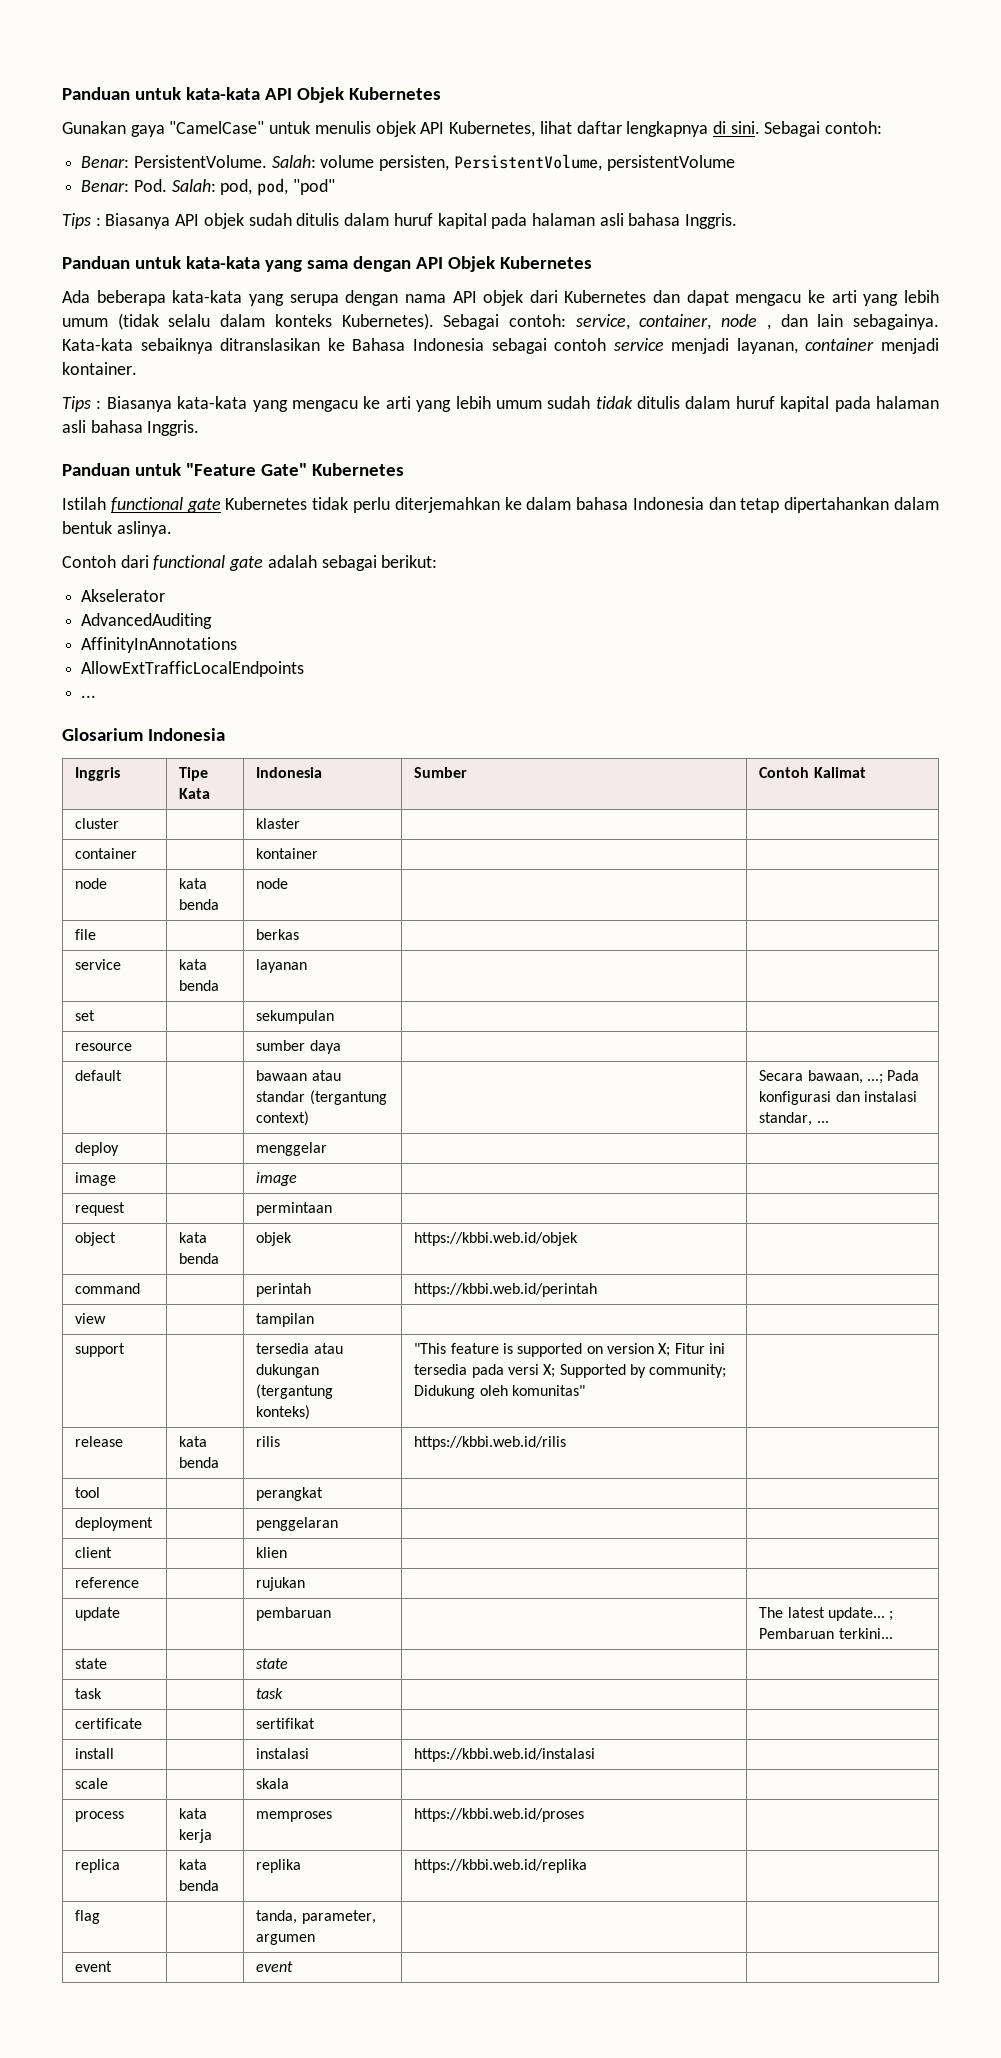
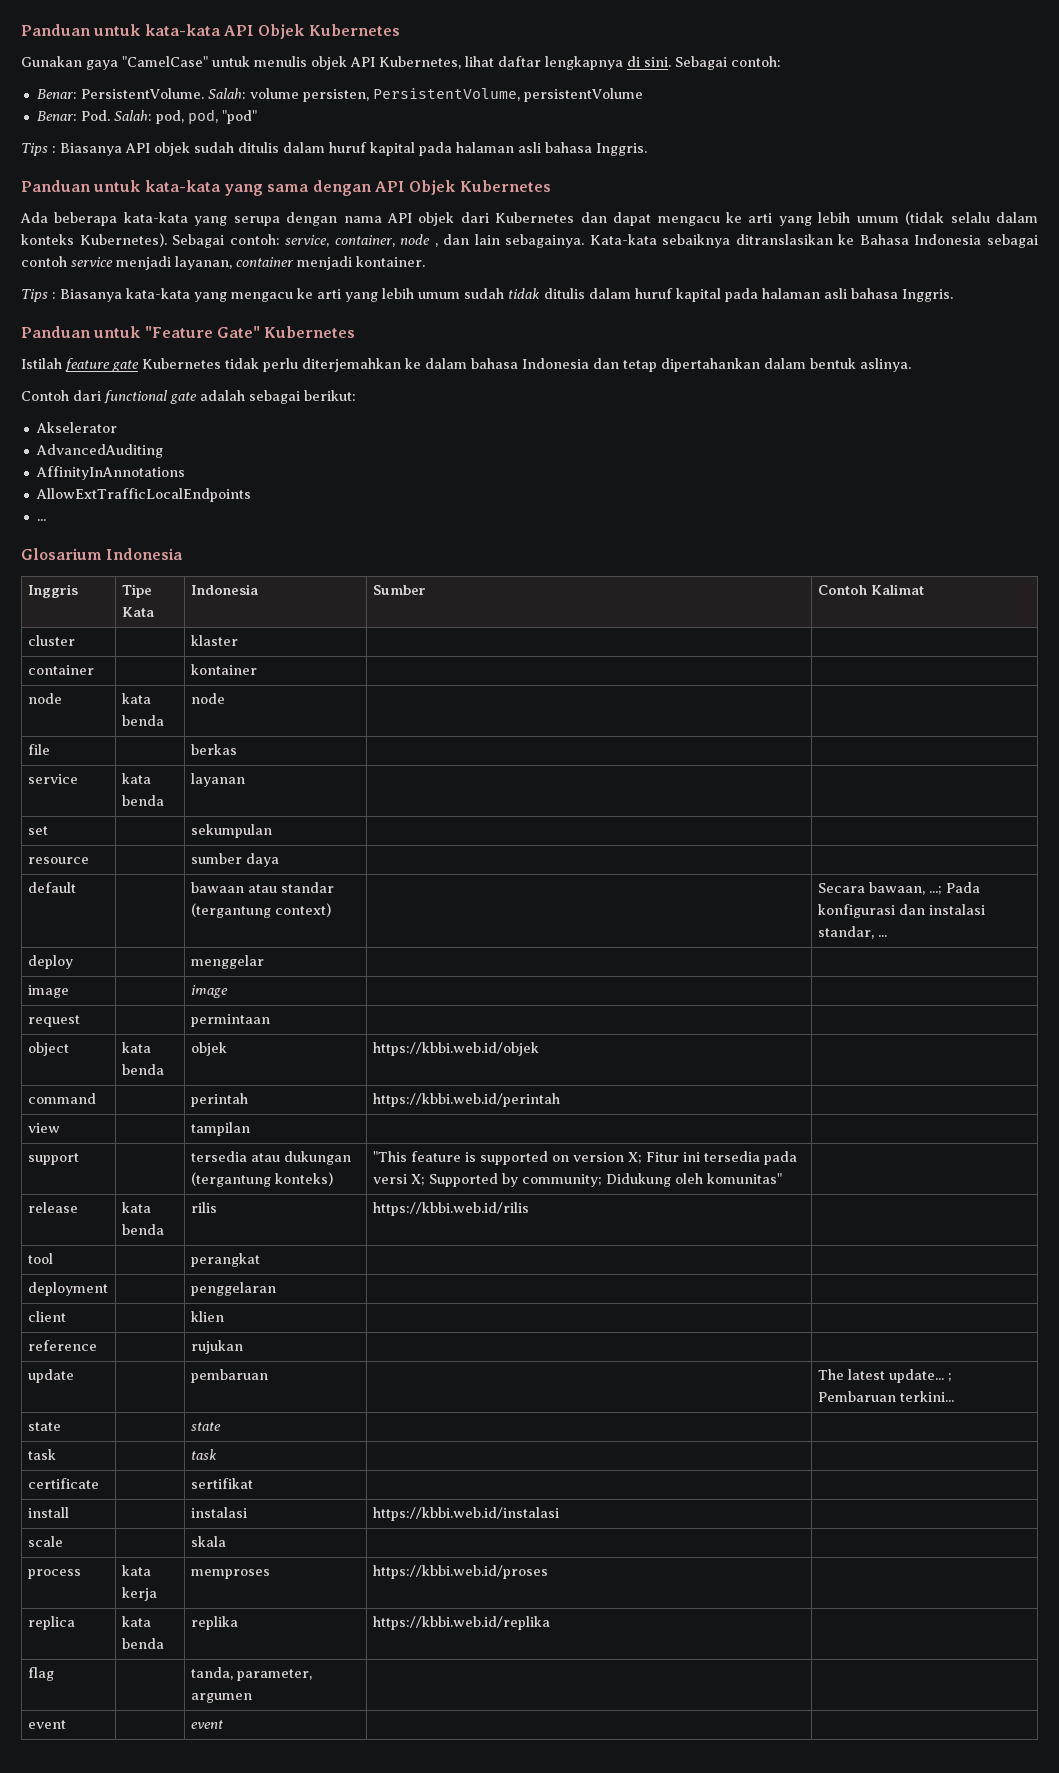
- Istilah functional gate Kubernetes tidak perlu diterjemahkan ke dalam bahasa Indonesia dan tetap dipertahankan dalam bentuk aslinya.
+ Istilah feature gate Kubernetes tidak perlu diterjemahkan ke dalam bahasa Indonesia dan tetap dipertahankan dalam bentuk aslinya.

